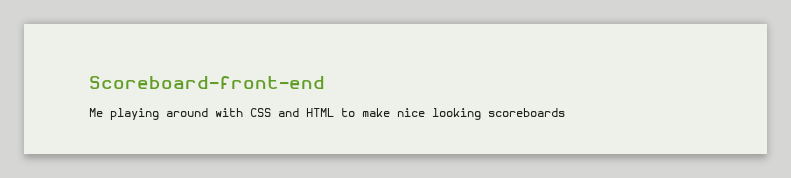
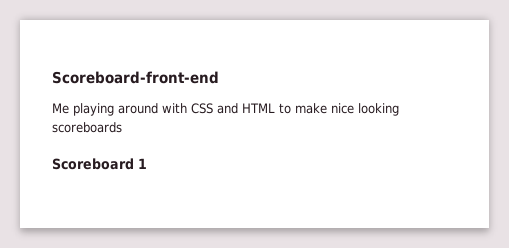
+ Scoreboard 1

